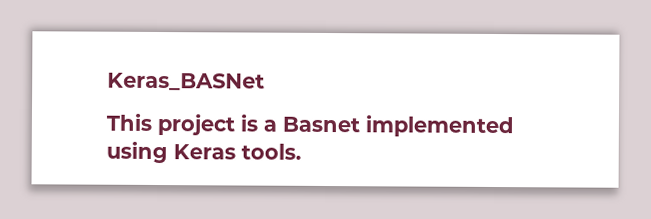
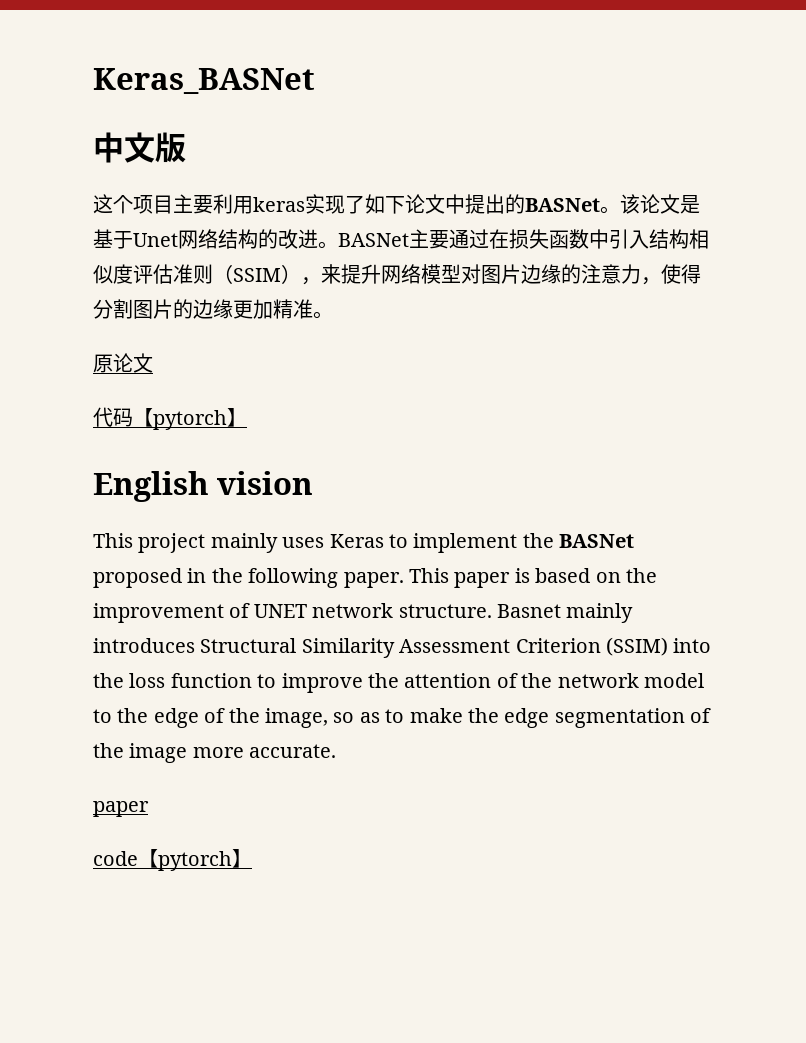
- This project is a Basnet implemented using Keras tools.
+ 中文版
+ 这个项目主要利用keras实现了如下论文中提出的BASNet。该论文是基于Unet网络结构的改进。BASNet主要通过在损失函数中引入结构相似度评估准则（SSIM），来提升网络模型对图片边缘的注意力，使得分割图片的边缘更加精准。
+ 原论文
+ 代码【pytorch】
+ English vision
+ This project mainly uses Keras to implement the BASNet proposed in the following paper. This paper is based on the improvement of UNET network structure. Basnet mainly introduces Structural Similarity Assessment Criterion (SSIM) into the loss function to improve the attention of the network model to the edge of the image, so as to make the edge segmentation of the image more accurate.
+ paper
+ code【pytorch】

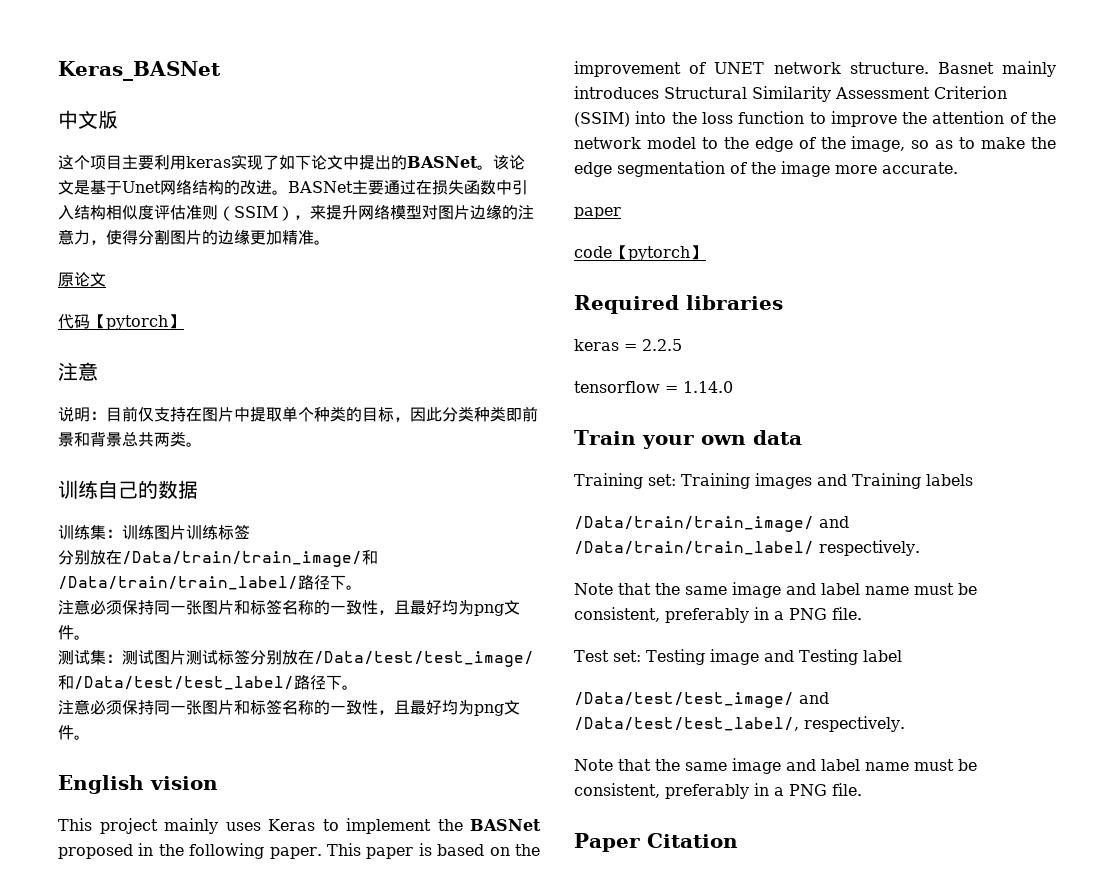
  代码【pytorch】
+ 注意
+ 说明：目前仅支持在图片中提取单个种类的目标，因此分类种类即前景和背景总共两类。
+ 训练自己的数据
+ 训练集：训练图片训练标签
+ 分别放在/Data/train/train_image/和/Data/train/train_label/路径下。
+ 注意必须保持同一张图片和标签名称的一致性，且最好均为png文件。
+ 测试集：测试图片测试标签分别放在/Data/test/test_image/和/Data/test/test_label/路径下。
+ 注意必须保持同一张图片和标签名称的一致性，且最好均为png文件。
+ Required libraries
+ keras = 2.2.5
+ tensorflow = 1.14.0
+ Train your own data
+ Training set: Training images and Training labels
+ /Data/train/train_image/ and /Data/train/train_label/ respectively.
+ Note that the same image and label name must be consistent, preferably in a PNG file.
+ Test set: Testing image and Testing label
+ /Data/test/test_image/ and /Data/test/test_label/, respectively.
+ Note that the same image and label name must be consistent, preferably in a PNG file.
+ Paper Citation

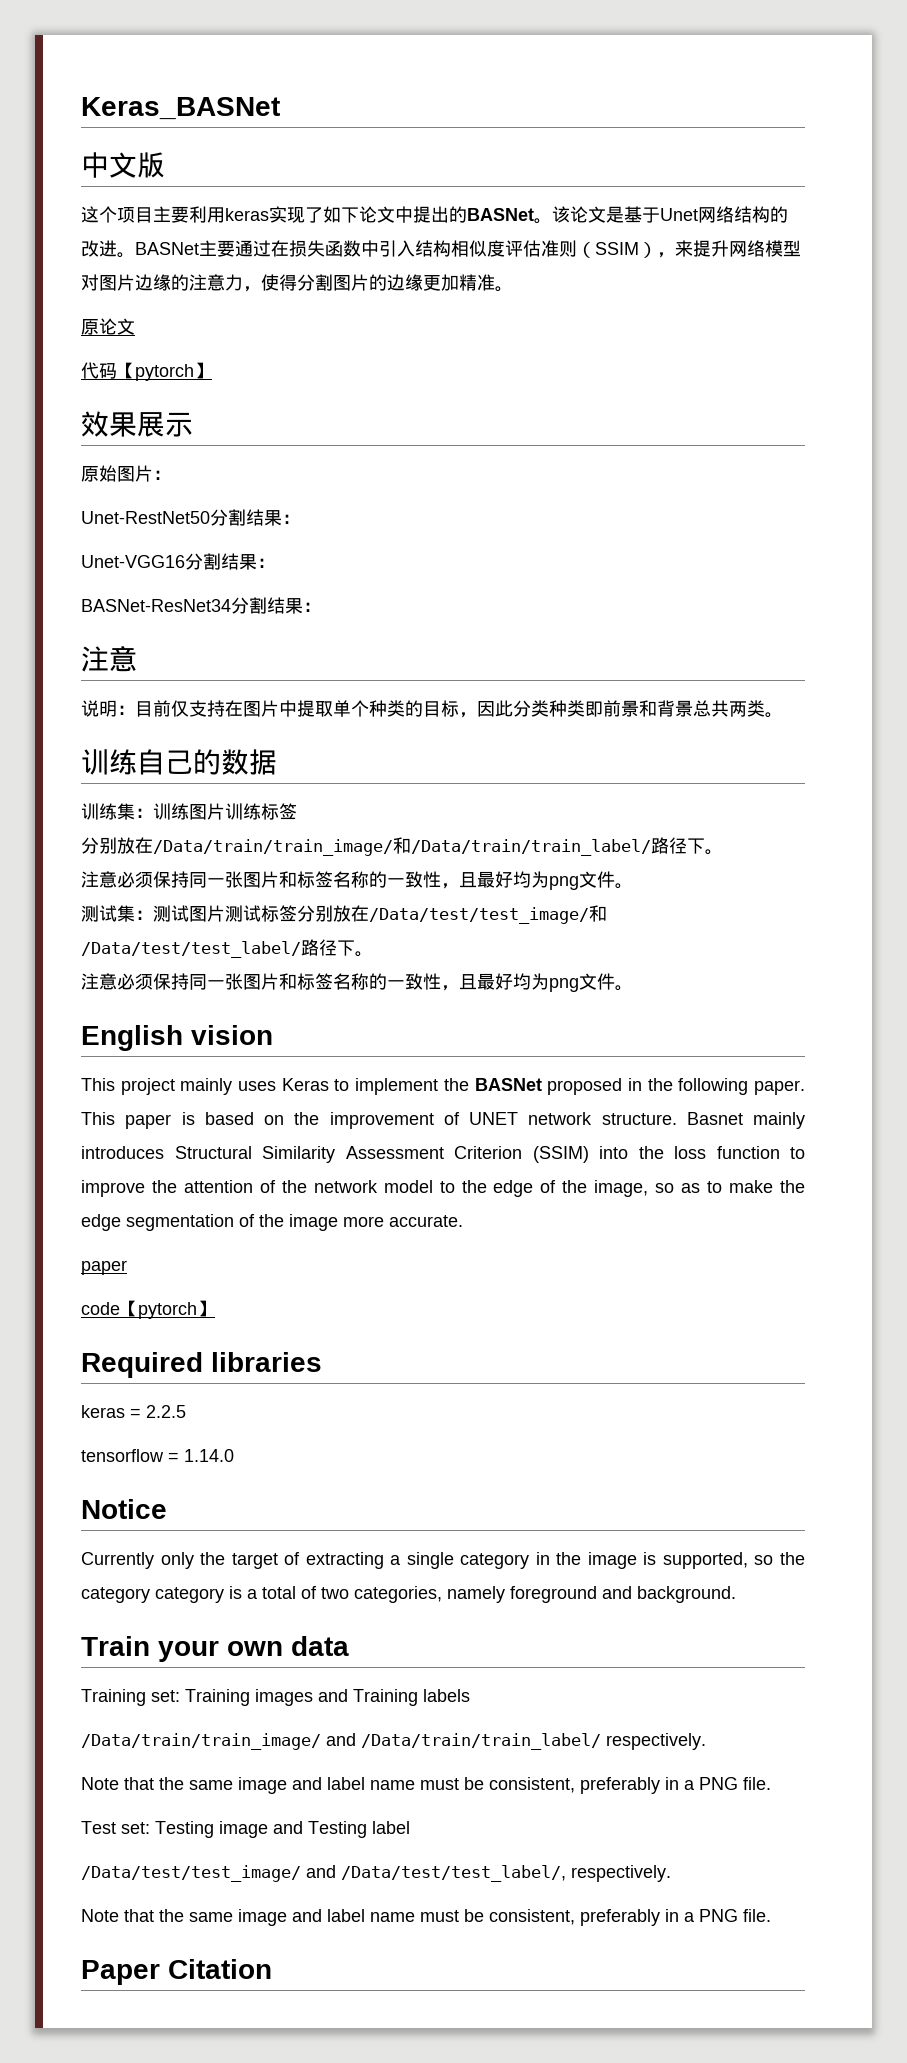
+ 效果展示
+ 原始图片：
+ Unet-RestNet50分割结果：
+ Unet-VGG16分割结果：
+ BASNet-ResNet34分割结果：
+ Notice
+ Currently only the target of extracting a single category in the image is supported, so the category category is a total of two categories, namely foreground and background.

